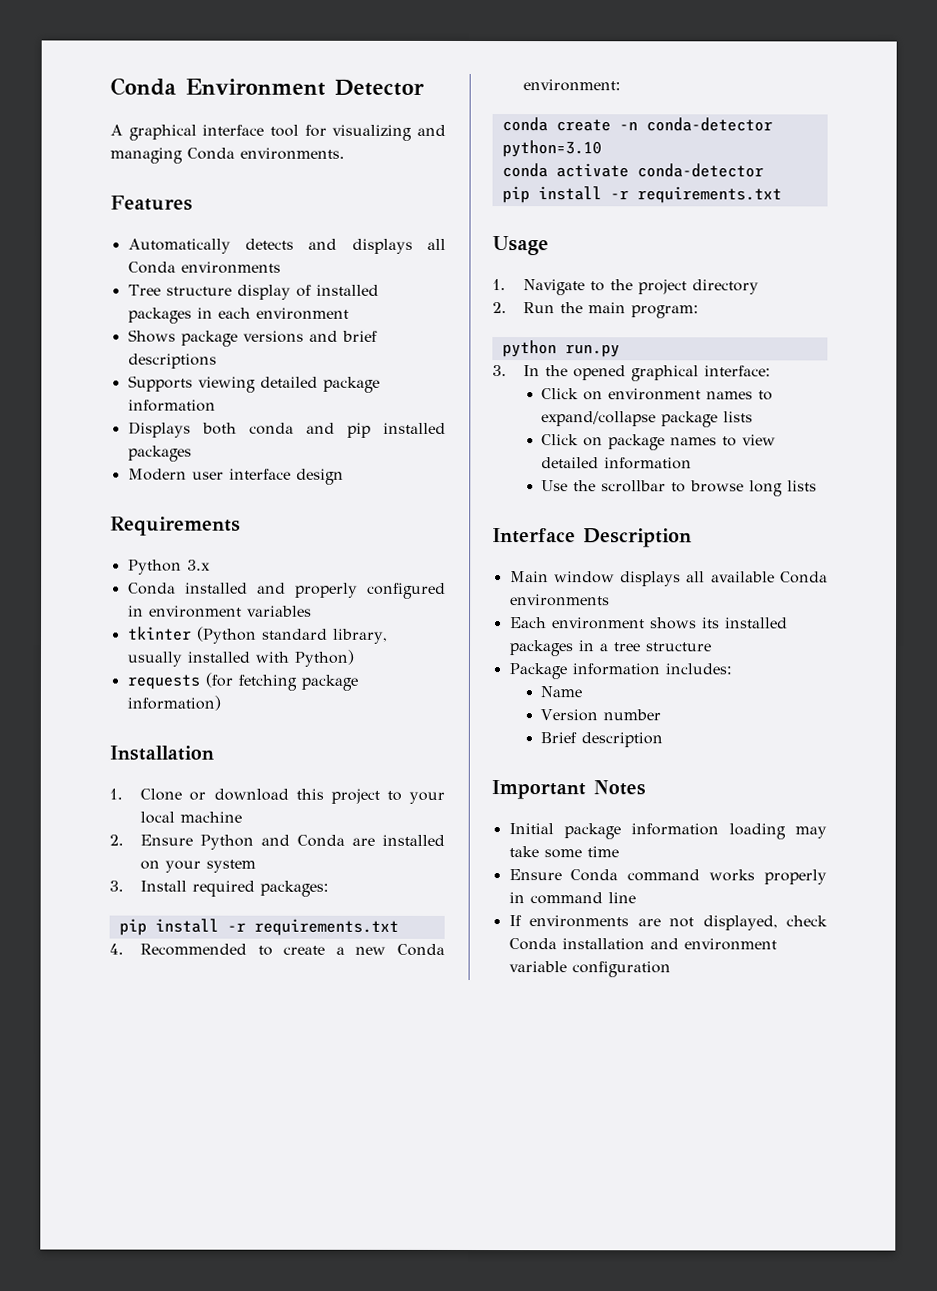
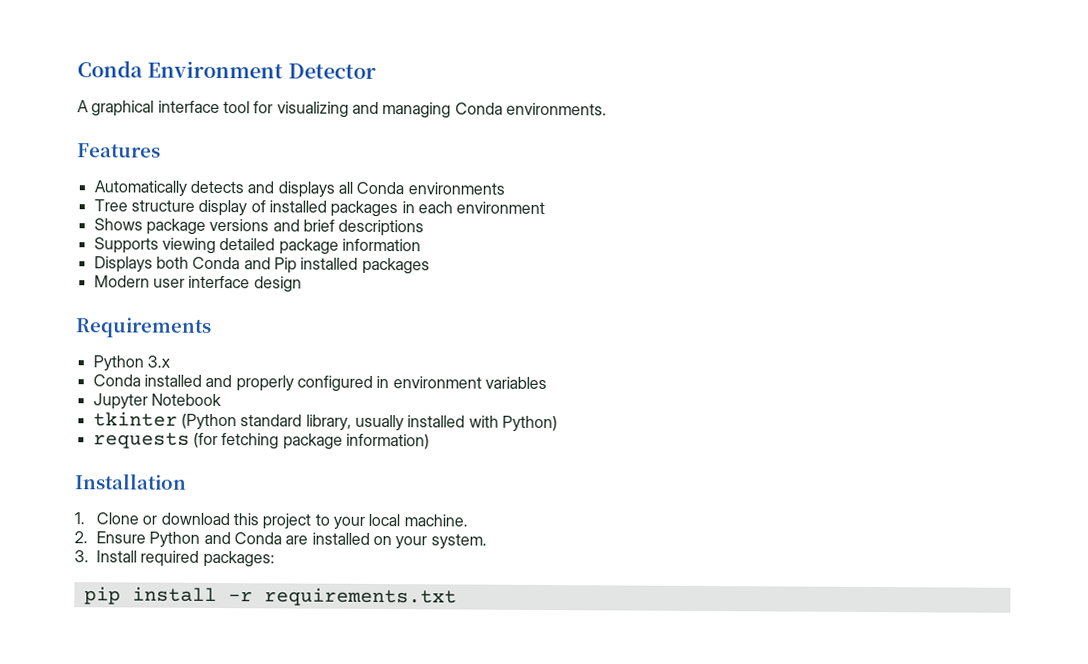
- Displays both conda and pip installed packages
+ Displays both Conda and Pip installed packages
+ Jupyter Notebook
- 1. Clone or download this project to your local machine
+ 1. Clone or download this project to your local machine.
- 2. Ensure Python and Conda are installed on your system
+ 2. Ensure Python and Conda are installed on your system.
- 4. Recommended to create a new Conda environment:
- conda create -n conda-detector python=3.10
- conda activate conda-detector
- pip install -r requirements.txt
- Usage
- 1. Navigate to the project directory
- 2. Run the main program:
- python run.py
- 3. In the opened graphical interface:
- Click on environment names to expand/collapse package lists
- Click on package names to view detailed information
- Use the scrollbar to browse long lists
- Interface Description
- Main window displays all available Conda environments
- Each environment shows its installed packages in a tree structure
- Package information includes:
- Name
- Version number
- Brief description
- Important Notes
- Initial package information loading may take some time
- Ensure Conda command works properly in command line
- If environments are not displayed, check Conda installation and environment variable configuration

